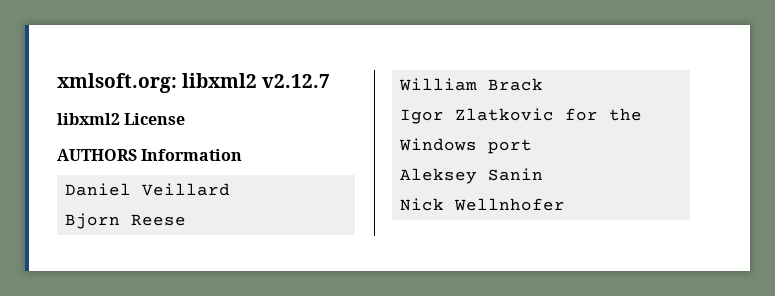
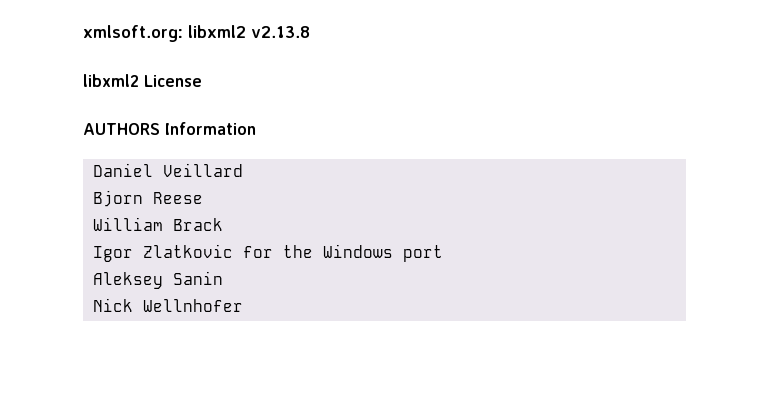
- xmlsoft.org: libxml2 v2.12.7
+ xmlsoft.org: libxml2 v2.13.8

